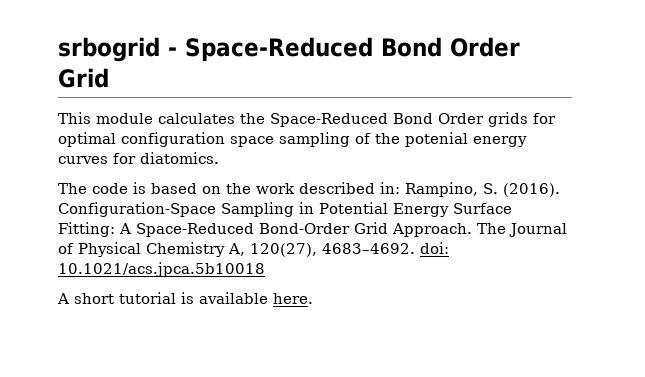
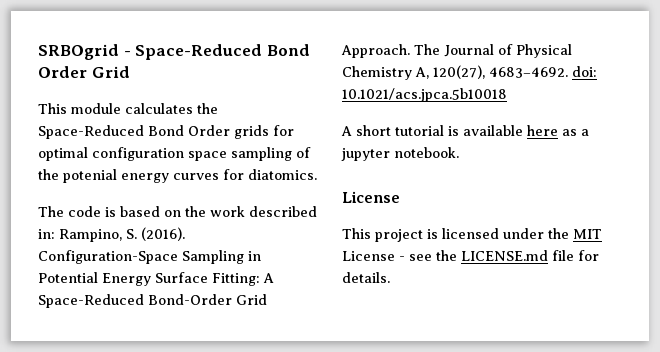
- srbogrid - Space-Reduced Bond Order Grid
+ SRBOgrid - Space-Reduced Bond Order Grid
- A short tutorial is available here.
+ A short tutorial is available here as a jupyter notebook.
+ License
+ This project is licensed under the MIT License - see the LICENSE.md file for details.

